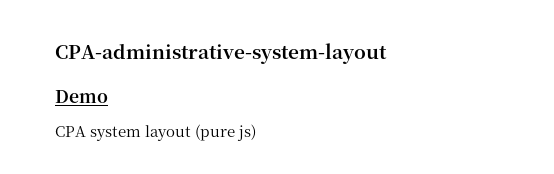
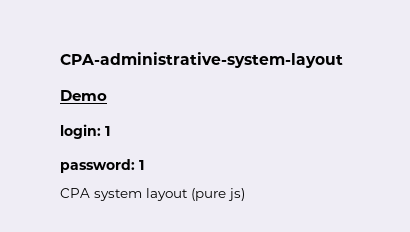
+ login: 1
+ password: 1

